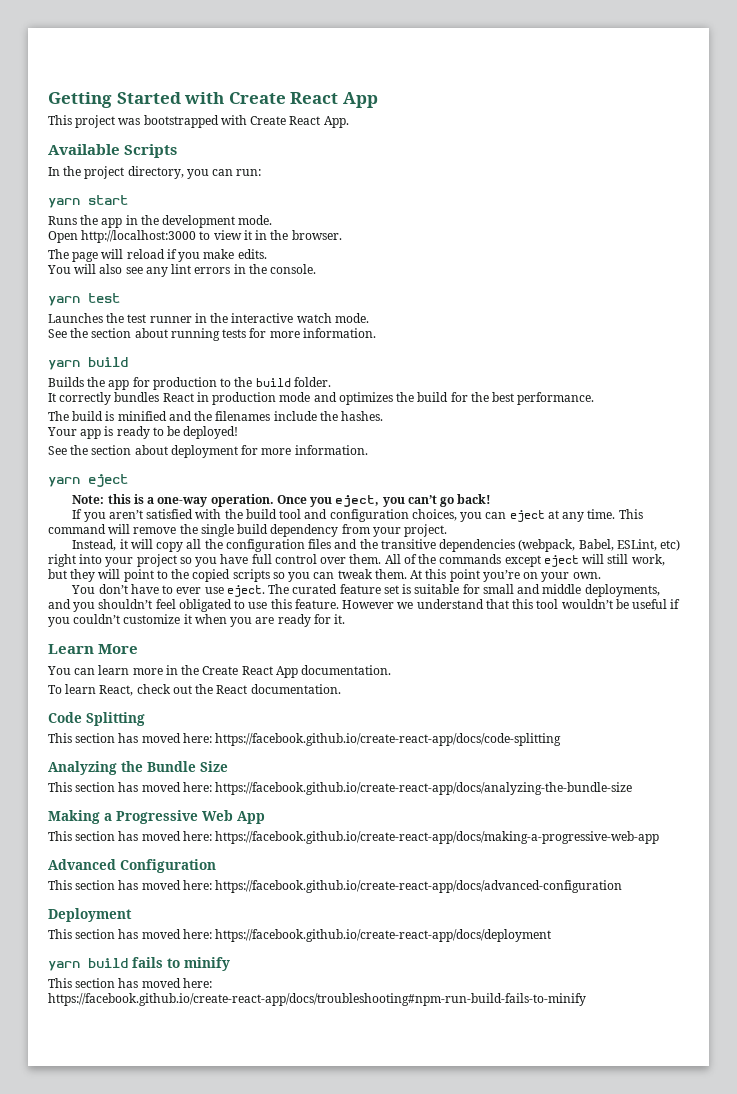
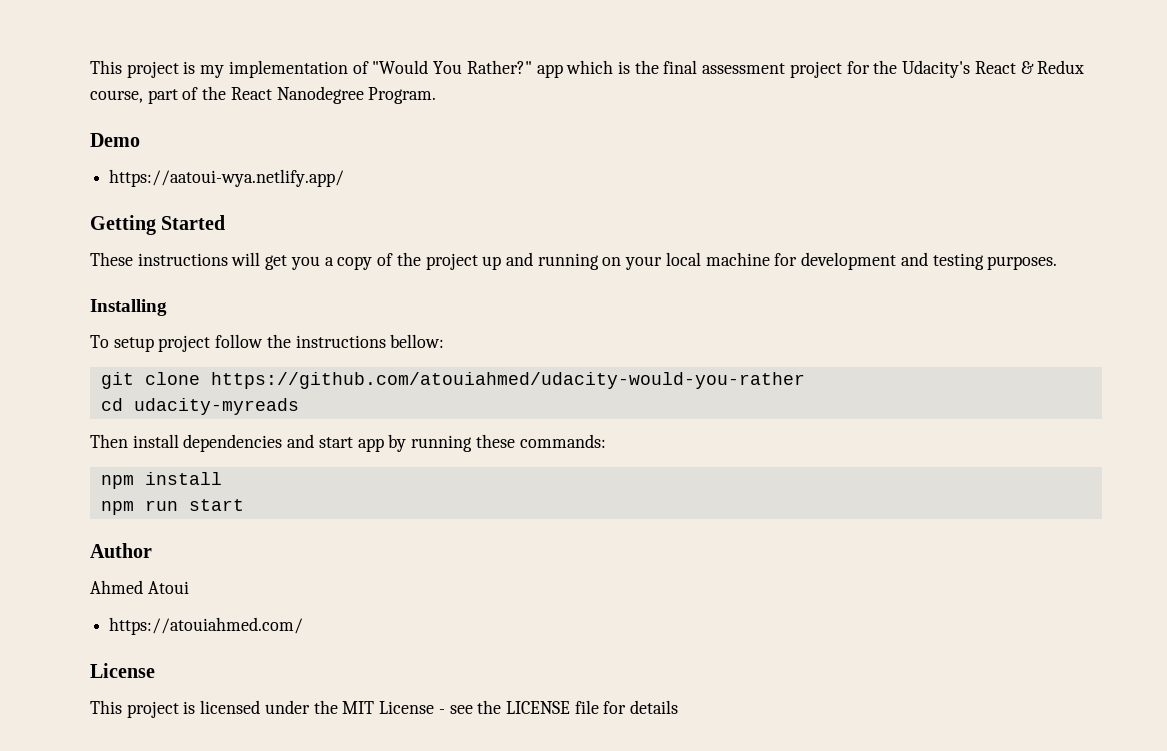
- Getting Started with Create React App
- This project was bootstrapped with Create React App.
- Available Scripts
- In the project directory, you can run:
- yarn start
- Runs the app in the development mode.
- Open http://localhost:3000 to view it in the browser.
- The page will reload if you make edits.
- You will also see any lint errors in the console.
- yarn test
- Launches the test runner in the interactive watch mode.
- See the section about running tests for more information.
- yarn build
- Builds the app for production to the build folder.
- It correctly bundles React in production mode and optimizes the build for the best performance.
- The build is minified and the filenames include the hashes.
- Your app is ready to be deployed!
- See the section about deployment for more information.
- yarn eject
- Note: this is a one-way operation. Once you eject, you can’t go back!
- If you aren’t satisfied with the build tool and configuration choices, you can eject at any time. This command will remove the single build dependency from your project.
- Instead, it will copy all the configuration files and the transitive dependencies (webpack, Babel, ESLint, etc) right into your project so you have full control over them. All of the commands except eject will still work, but they will point to the copied scripts so you can tweak them. At this point you’re on your own.
- You don’t have to ever use eject. The curated feature set is suitable for small and middle deployments, and you shouldn’t feel obligated to use this feature. However we understand that this tool wouldn’t be useful if you couldn’t customize it when you are ready for it.
- Learn More
- You can learn more in the Create React App documentation.
- To learn React, check out the React documentation.
- Code Splitting
- This section has moved here: https://facebook.github.io/create-react-app/docs/code-splitting
- Analyzing the Bundle Size
- This section has moved here: https://facebook.github.io/create-react-app/docs/analyzing-the-bundle-size
- Making a Progressive Web App
- This section has moved here: https://facebook.github.io/create-react-app/docs/making-a-progressive-web-app
- Advanced Configuration
- This section has moved here: https://facebook.github.io/create-react-app/docs/advanced-configuration
- Deployment
- This section has moved here: https://facebook.github.io/create-react-app/docs/deployment
- yarn build fails to minify
- This section has moved here: https://facebook.github.io/create-react-app/docs/troubleshooting#npm-run-build-fails-to-minify
+ This project is my implementation of "Would You Rather?" app which is the final assessment project for the Udacity's React & Redux course, part of the React Nanodegree Program.
+ Demo
+ https://aatoui-wya.netlify.app/
+ Getting Started
+ These instructions will get you a copy of the project up and running on your local machine for development and testing purposes.
+ Installing
+ To setup project follow the instructions bellow:
+ git clone https://github.com/atouiahmed/udacity-would-you-rather
+ cd udacity-myreads
+ Then install dependencies and start app by running these commands:
+ npm install
+ npm run start
+ Author
+ Ahmed Atoui
+ https://atouiahmed.com/
+ License
+ This project is licensed under the MIT License - see the LICENSE file for details

